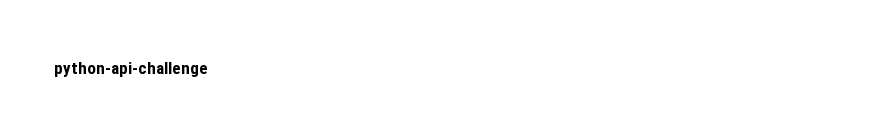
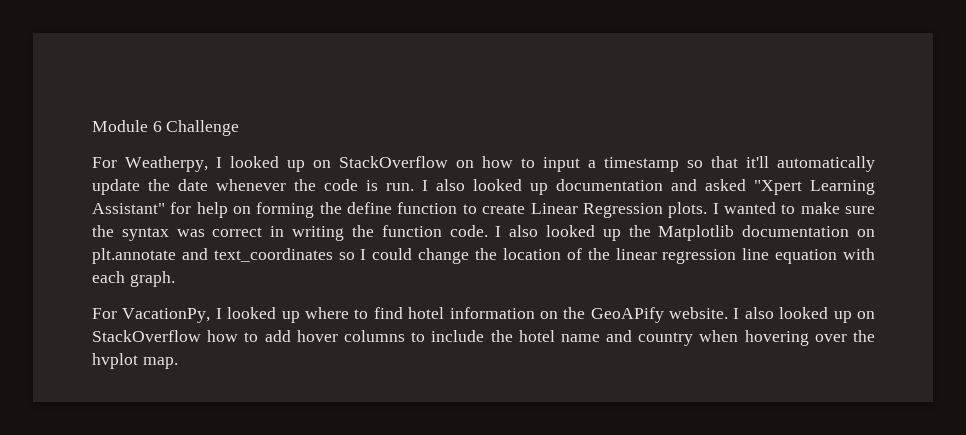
- python-api-challenge
+ Module 6 Challenge
+ For Weatherpy, I looked up on StackOverflow on how to input a timestamp so that it'll automatically update the date whenever the code is run. I also looked up documentation and asked "Xpert Learning Assistant" for help on forming the define function to create Linear Regression plots. I wanted to make sure the syntax was correct in writing the function code. I also looked up the Matplotlib documentation on plt.annotate and text_coordinates so I could change the location of the linear regression line equation with each graph.
+ For VacationPy, I looked up where to find hotel information on the GeoAPify website. I also looked up on StackOverflow how to add hover columns to include the hotel name and country when hovering over the hvplot map.

